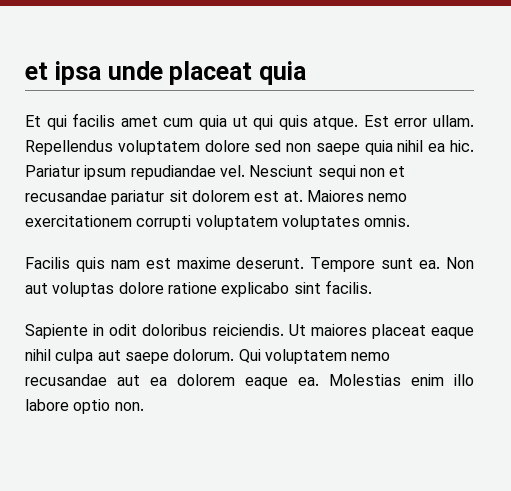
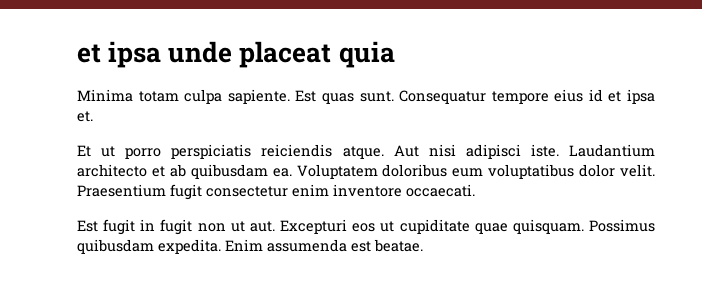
- Et qui facilis amet cum quia ut qui quis atque. Est error ullam. Repellendus voluptatem dolore sed non saepe quia nihil ea hic. Pariatur ipsum repudiandae vel. Nesciunt sequi non et recusandae pariatur sit dolorem est at. Maiores nemo exercitationem corrupti voluptatem voluptates omnis.
- Facilis quis nam est maxime deserunt. Tempore sunt ea. Non aut voluptas dolore ratione explicabo sint facilis.
- Sapiente in odit doloribus reiciendis. Ut maiores placeat eaque nihil culpa aut saepe dolorum. Qui voluptatem nemo recusandae aut ea dolorem eaque ea. Molestias enim illo labore optio non.
+ Minima totam culpa sapiente. Est quas sunt. Consequatur tempore eius id et ipsa et.
+ Et ut porro perspiciatis reiciendis atque. Aut nisi adipisci iste. Laudantium architecto et ab quibusdam ea. Voluptatem doloribus eum voluptatibus dolor velit. Praesentium fugit consectetur enim inventore occaecati.
+ Est fugit in fugit non ut aut. Excepturi eos ut cupiditate quae quisquam. Possimus quibusdam expedita. Enim assumenda est beatae.

